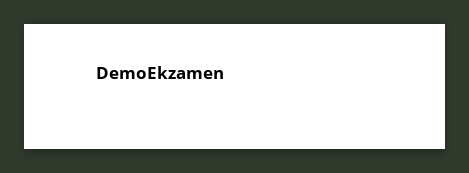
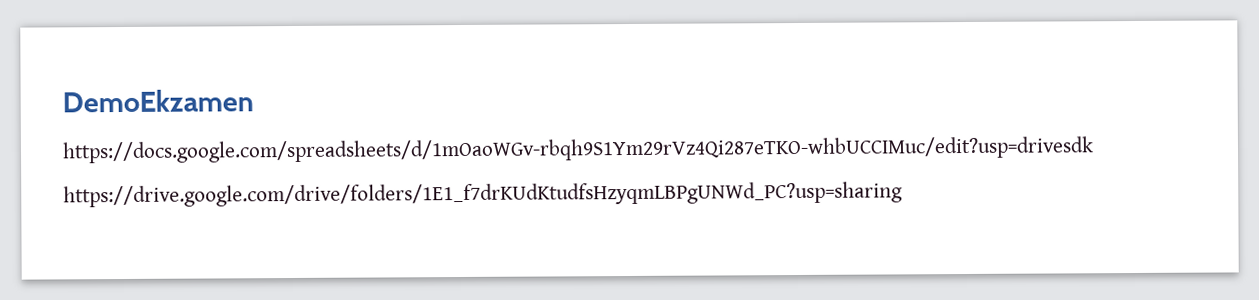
+ https://docs.google.com/spreadsheets/d/1mOaoWGv-rbqh9S1Ym29rVz4Qi287eTKO-whbUCCIMuc/edit?usp=drivesdk
+ https://drive.google.com/drive/folders/1E1_f7drKUdKtudfsHzyqmLBPgUNWd_PC?usp=sharing

